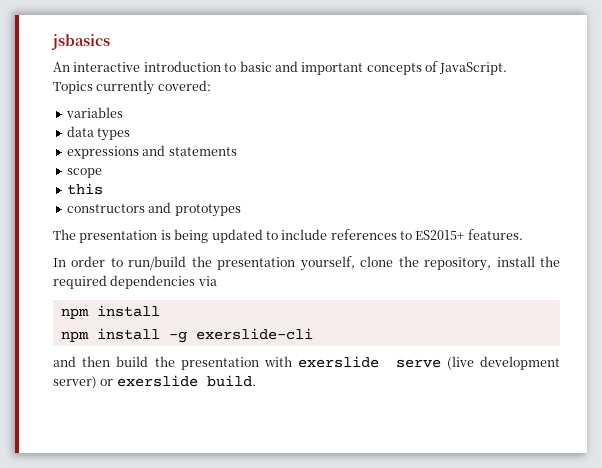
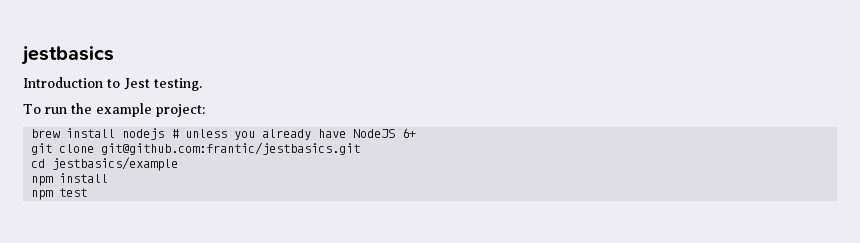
- jsbasics
- An interactive introduction to basic and important concepts of JavaScript.
- Topics currently covered:
- variables
- data types
- expressions and statements
- scope
- this
- constructors and prototypes
- The presentation is being updated to include references to ES2015+ features.
- In order to run/build the presentation yourself, clone the repository, install the required dependencies via
+ jestbasics
+ Introduction to Jest testing.
+ To run the example project:
+ brew install nodejs # unless you already have NodeJS 6+
+ git clone git@github.com:frantic/jestbasics.git
+ cd jestbasics/example
  npm install
- npm install -g exerslide-cli
- and then build the presentation with exerslide serve (live development server) or exerslide build.
+ npm test

